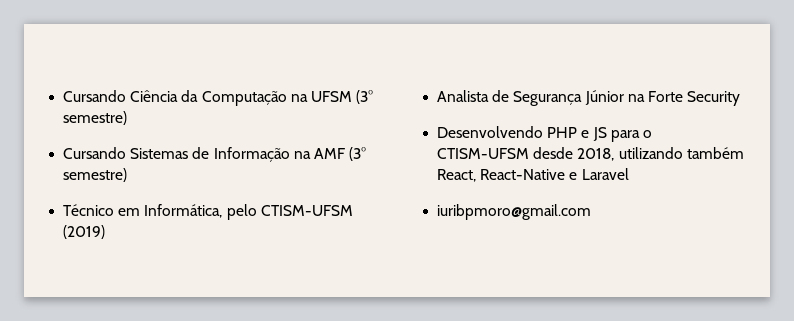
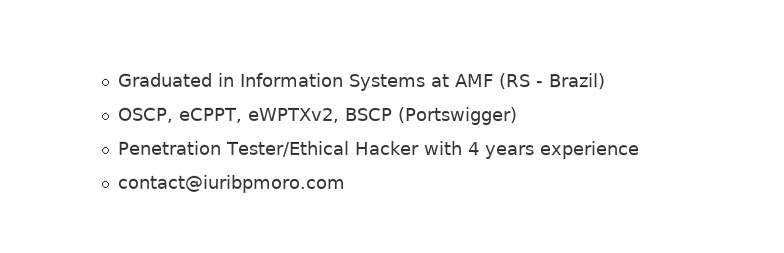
- Cursando Ciência da Computação na UFSM (3° semestre)
- Cursando Sistemas de Informação na AMF (3° semestre)
- Técnico em Informática, pelo CTISM-UFSM (2019)
- Analista de Segurança Júnior na Forte Security
- Desenvolvendo PHP e JS para o CTISM-UFSM desde 2018, utilizando também React, React-Native e Laravel
- iuribpmoro@gmail.com
+ Graduated in Information Systems at AMF (RS - Brazil)
+ OSCP, eCPPT, eWPTXv2, BSCP (Portswigger)
+ Penetration Tester/Ethical Hacker with 4 years experience
+ contact@iuribpmoro.com

